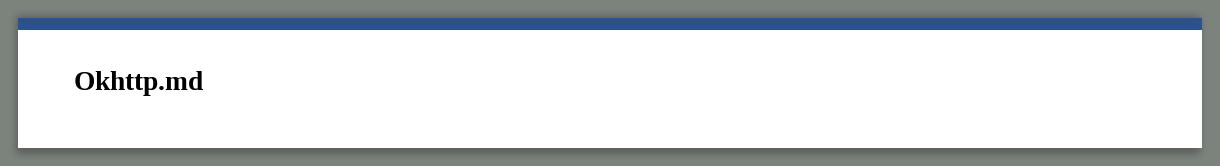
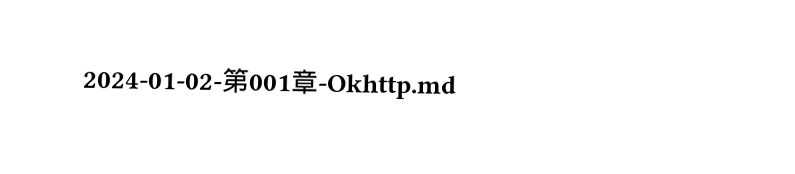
- Okhttp.md
+ 2024-01-02-第001章-Okhttp.md

